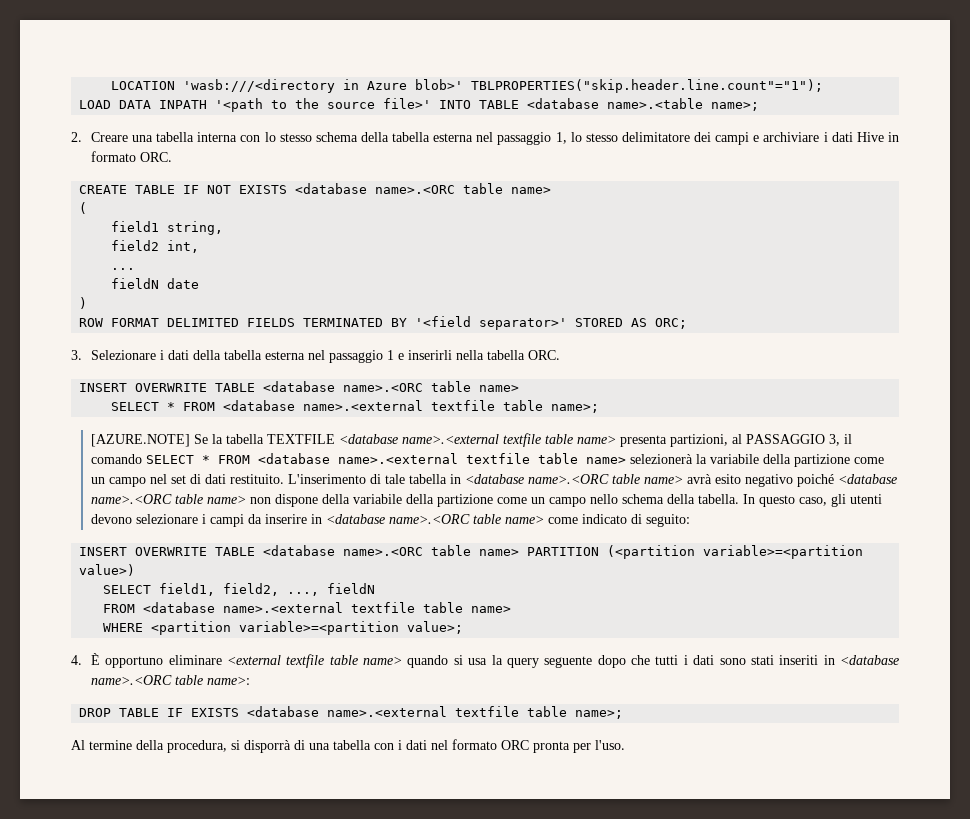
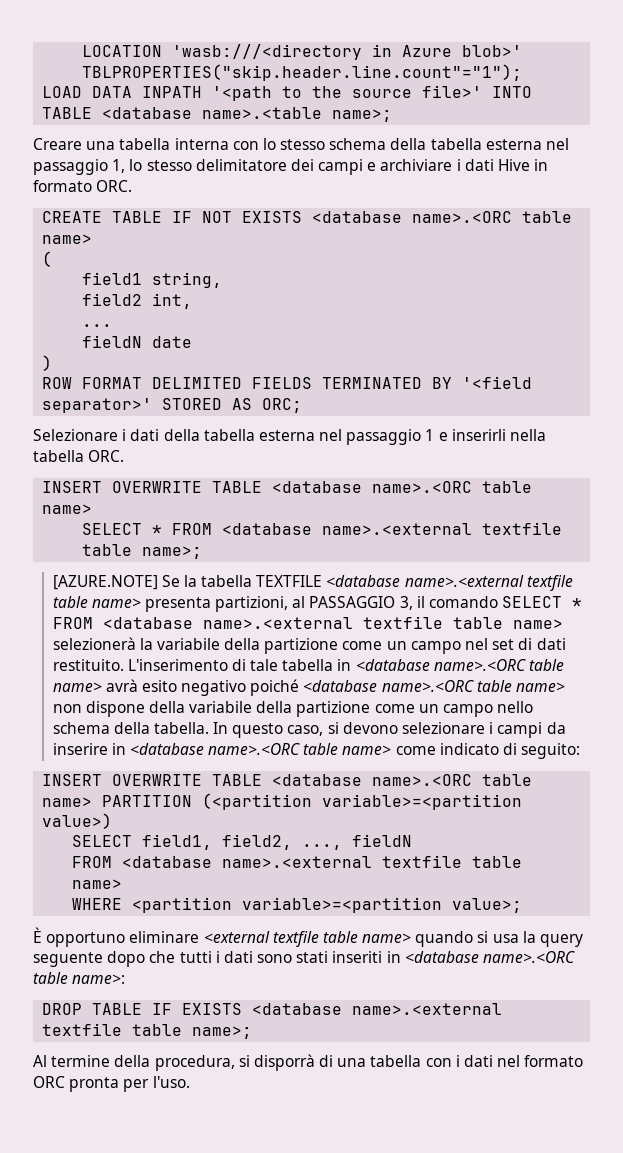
- 2. Creare una tabella interna con lo stesso schema della tabella esterna nel passaggio 1, lo stesso delimitatore dei campi e archiviare i dati Hive in formato ORC.
+ Creare una tabella interna con lo stesso schema della tabella esterna nel passaggio 1, lo stesso delimitatore dei campi e archiviare i dati Hive in formato ORC.
- 3. Selezionare i dati della tabella esterna nel passaggio 1 e inserirli nella tabella ORC.
+ Selezionare i dati della tabella esterna nel passaggio 1 e inserirli nella tabella ORC.
- In questo caso, gli utenti devono selezionare i campi da inserire in <database name>.<ORC table name> come indicato di seguito:
+ In questo caso, si devono selezionare i campi da inserire in <database name>.<ORC table name> come indicato di seguito:
- 4. È opportuno eliminare <external textfile table name> quando si usa la query seguente dopo che tutti i dati sono stati inseriti in <database name>.<ORC table name>:
+ È opportuno eliminare <external textfile table name> quando si usa la query seguente dopo che tutti i dati sono stati inseriti in <database name>.<ORC table name>:

